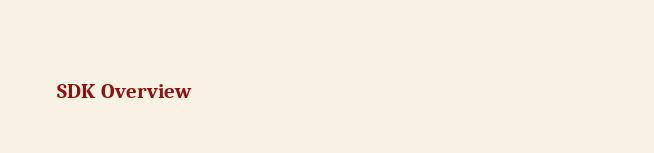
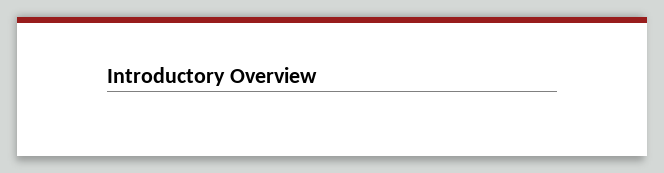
- SDK Overview
+ Introductory Overview

